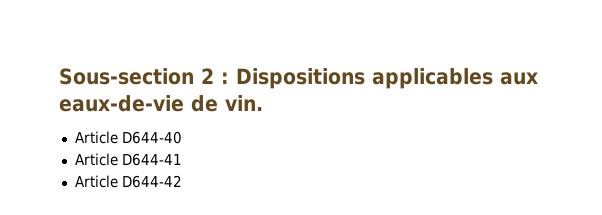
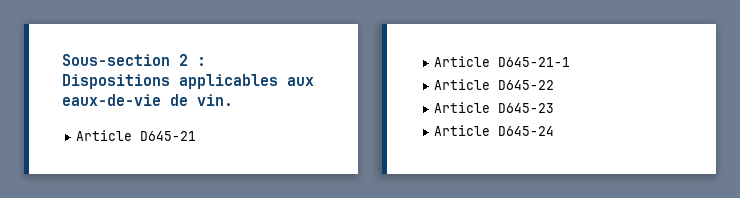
- Article D644-40
- Article D644-41
- Article D644-42
+ Article D645-21
+ Article D645-21-1
+ Article D645-22
+ Article D645-23
+ Article D645-24

